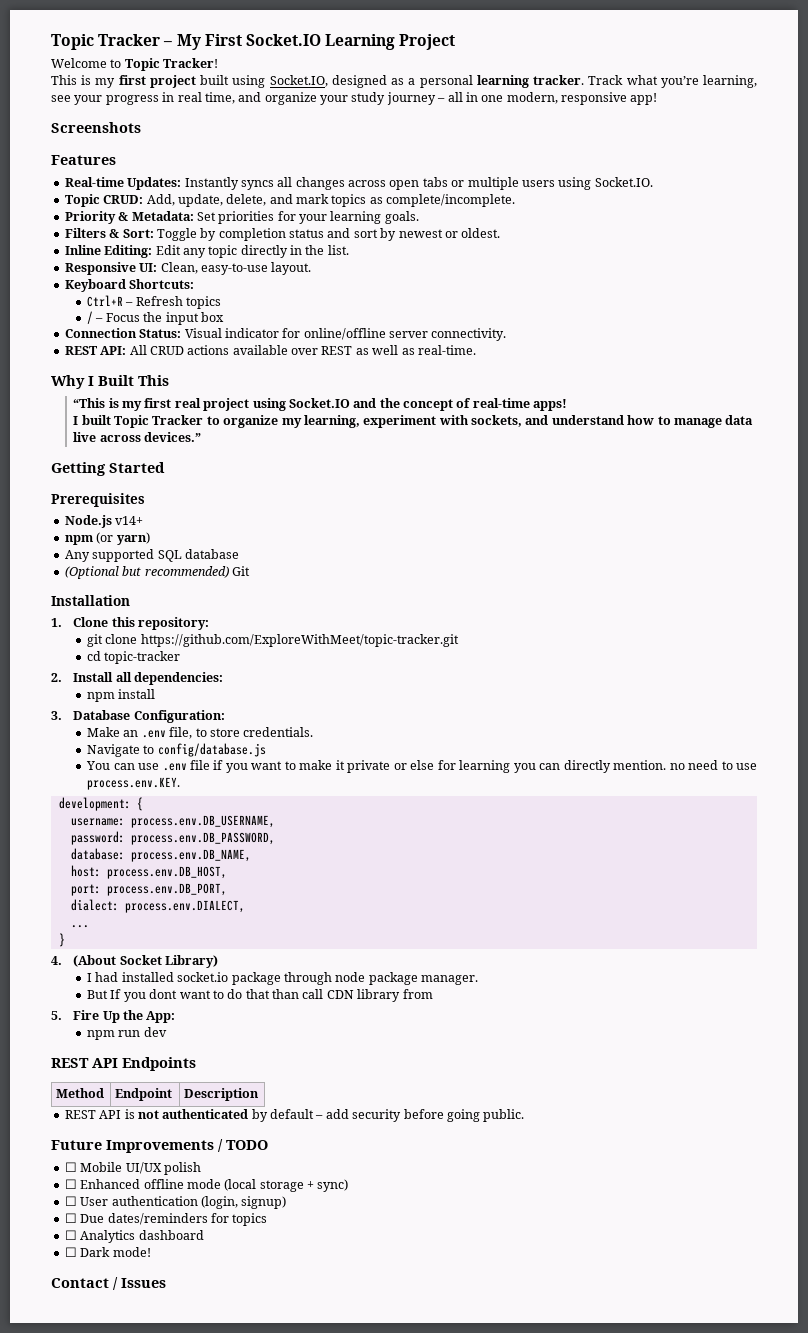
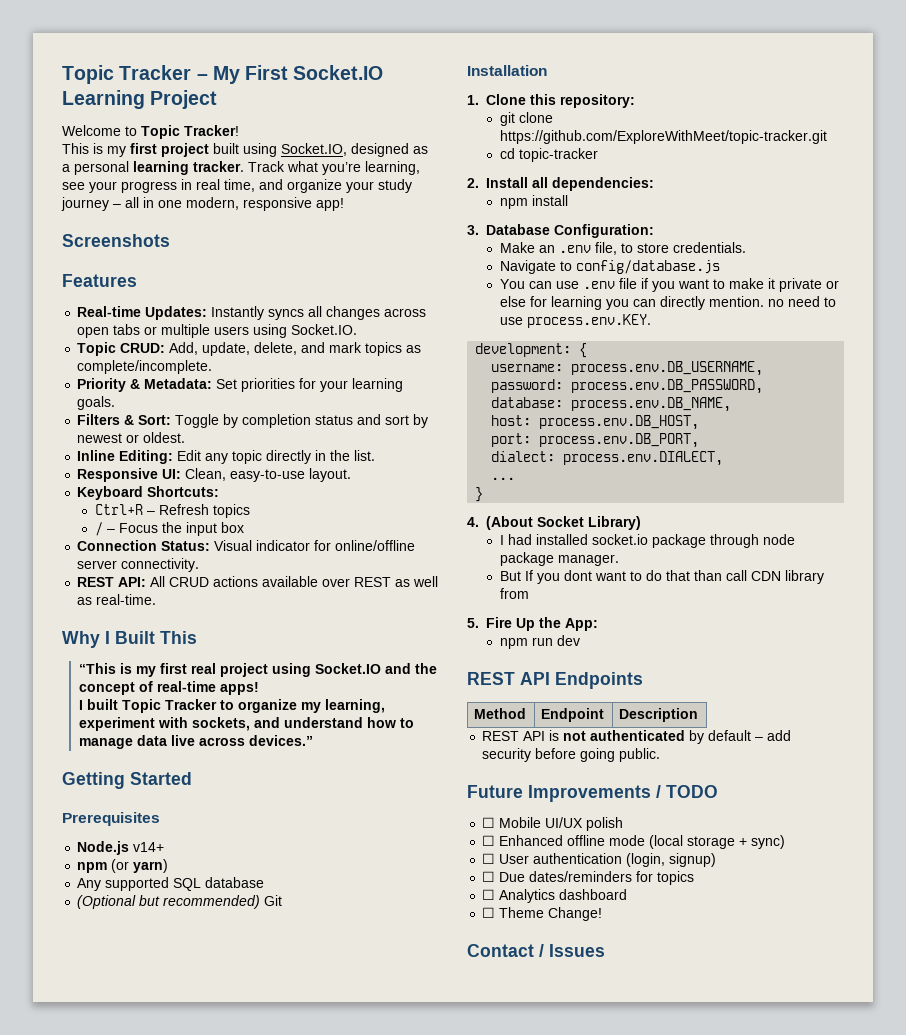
- ☐ Dark mode!
+ ☐ Theme Change!

